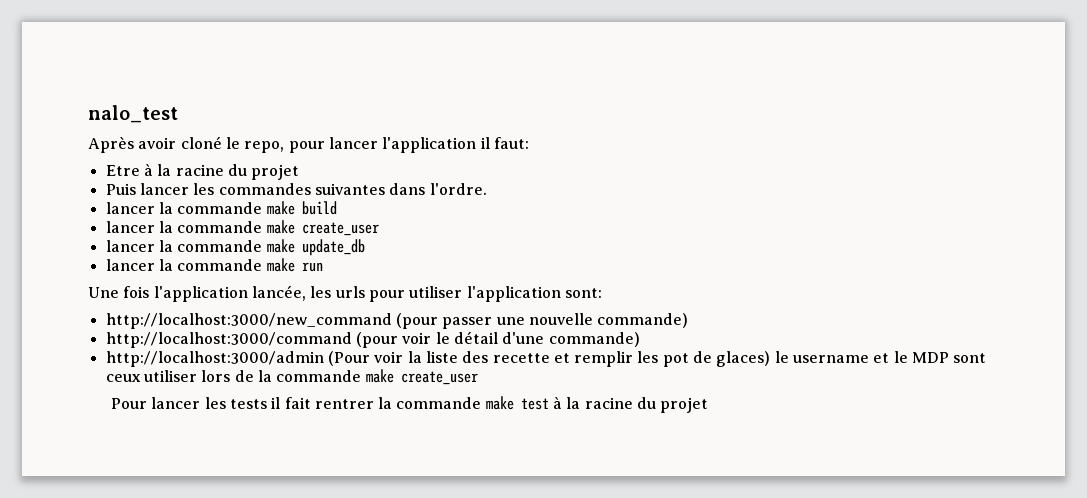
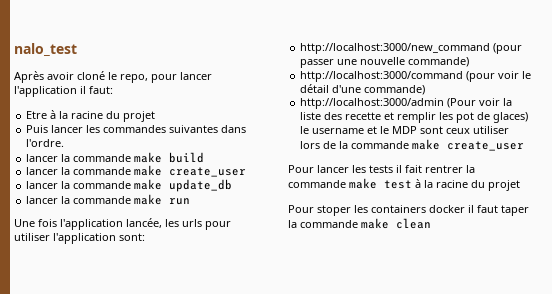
+ Pour stoper les containers docker il faut taper la commande make clean

